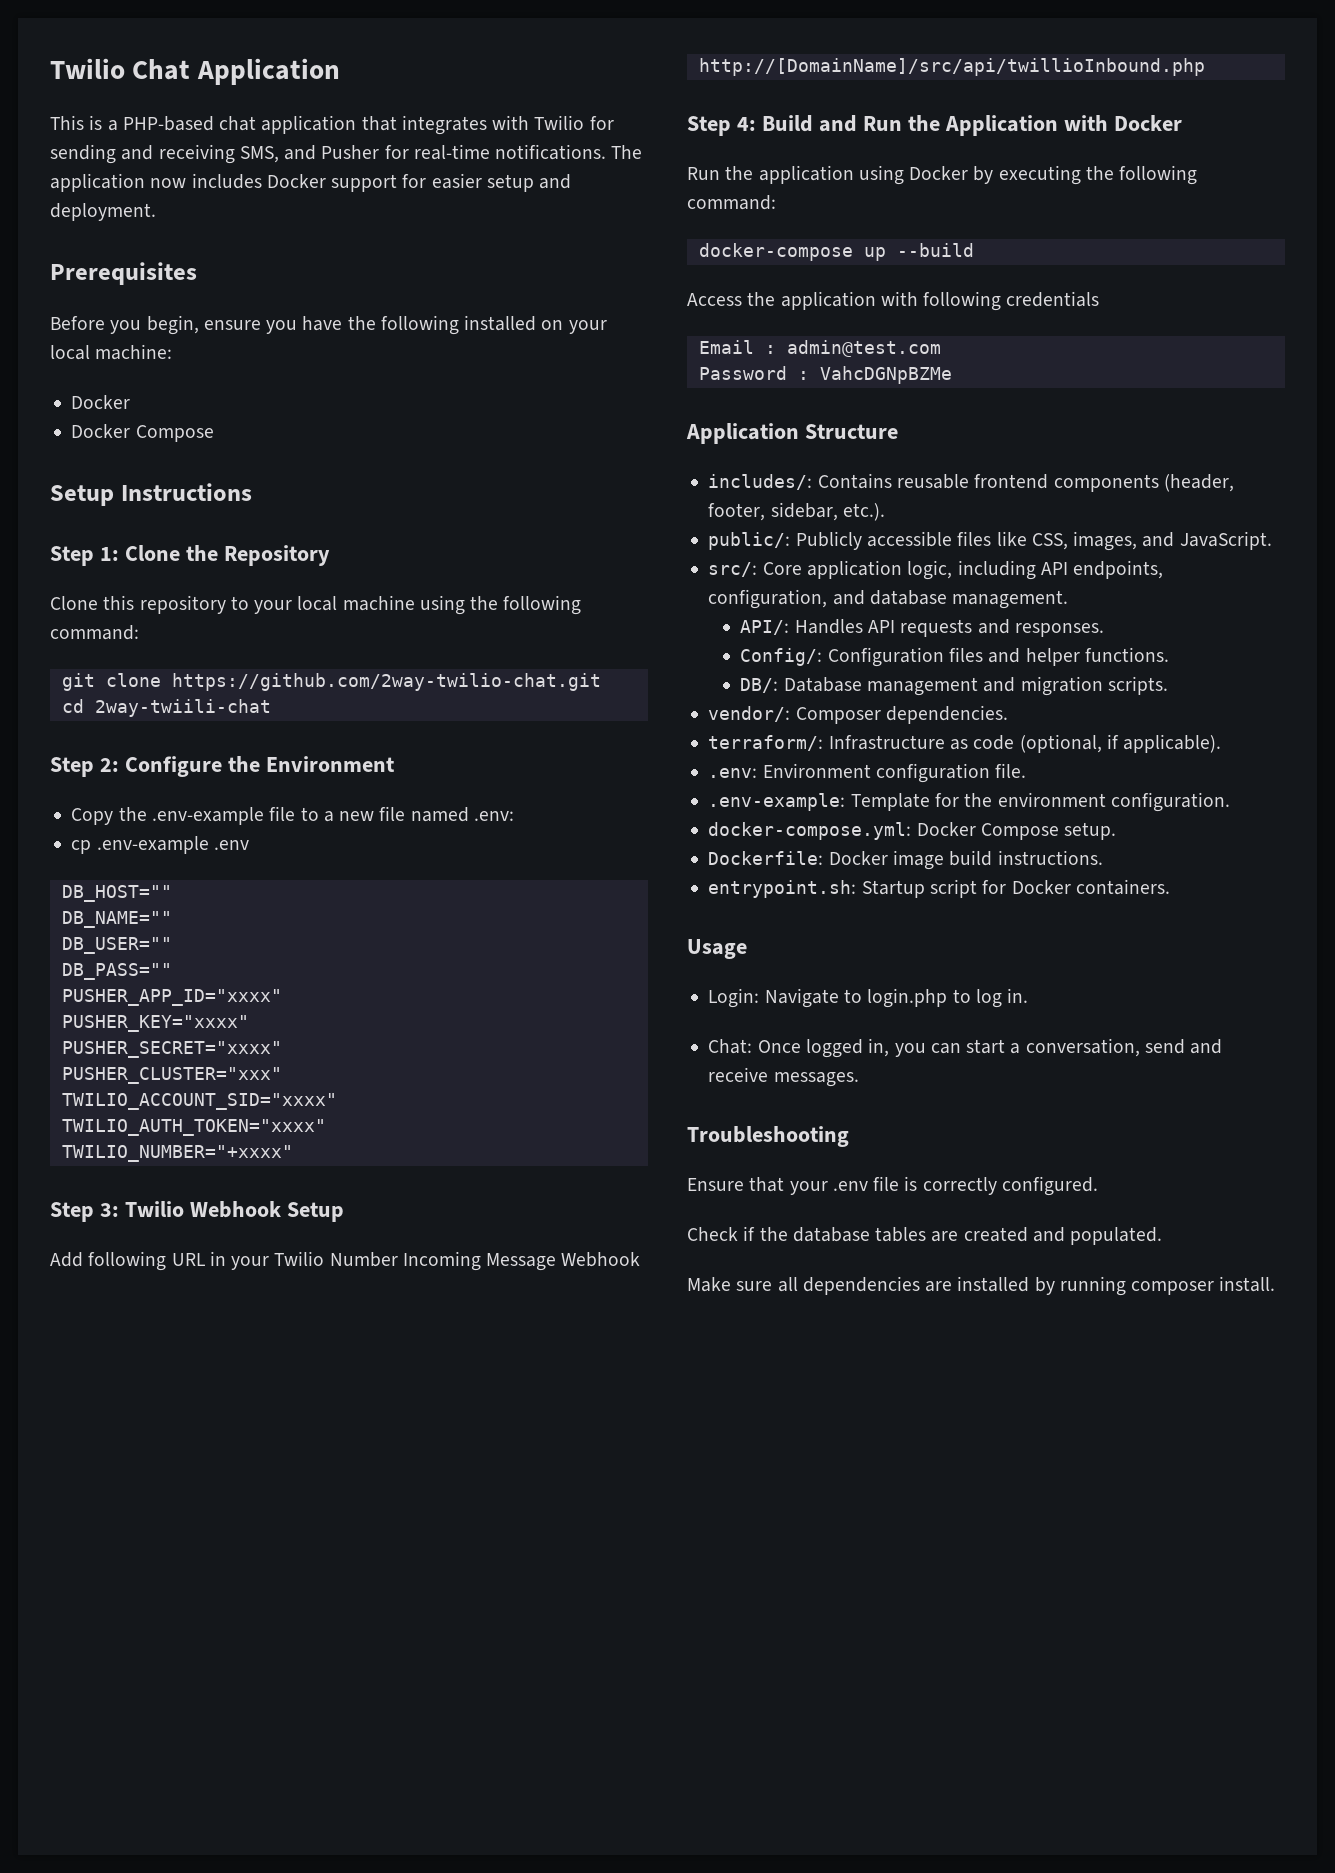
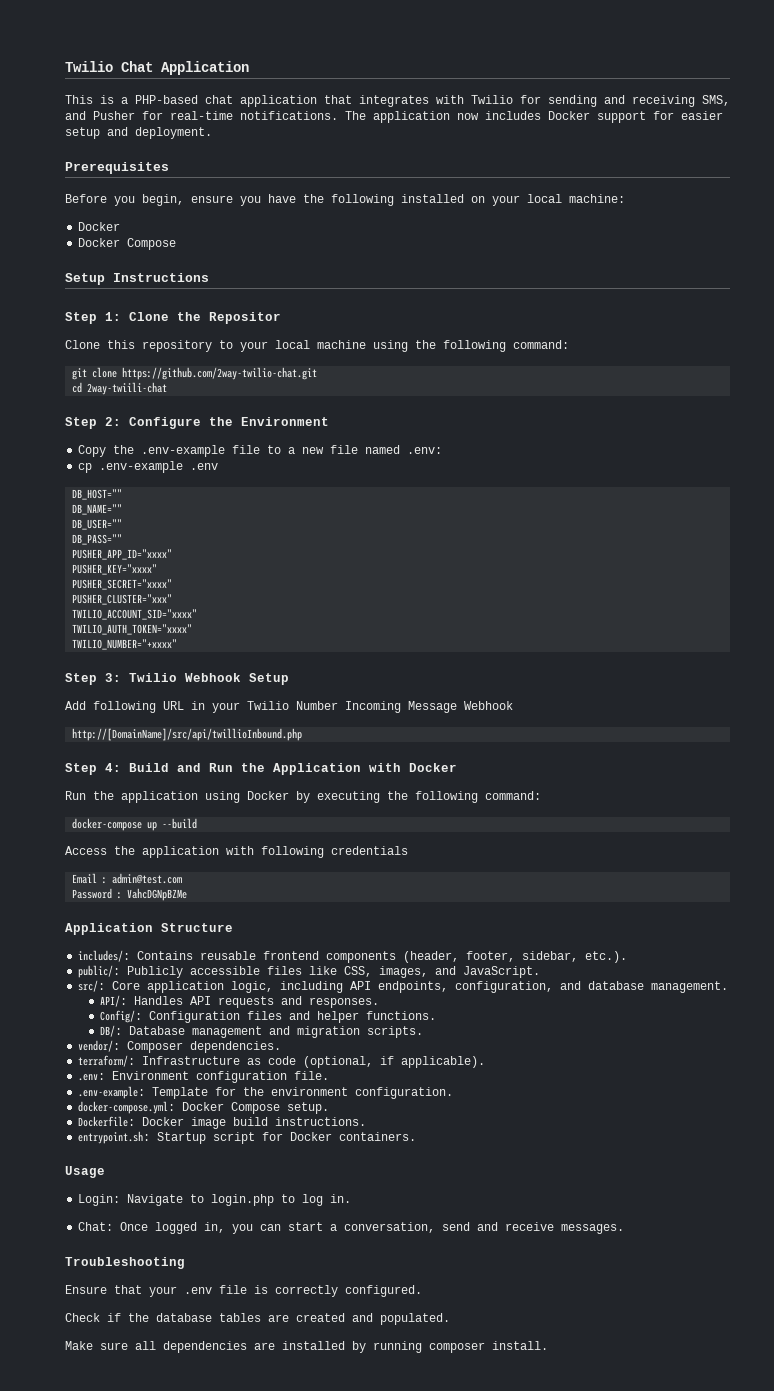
- Step 1: Clone the Repository
+ Step 1: Clone the Repositor

